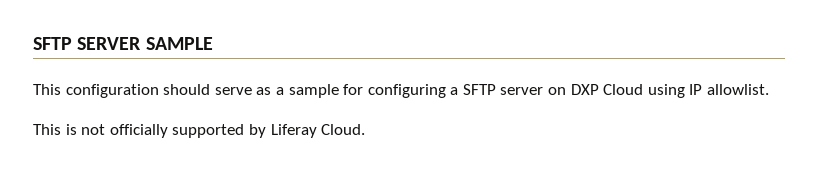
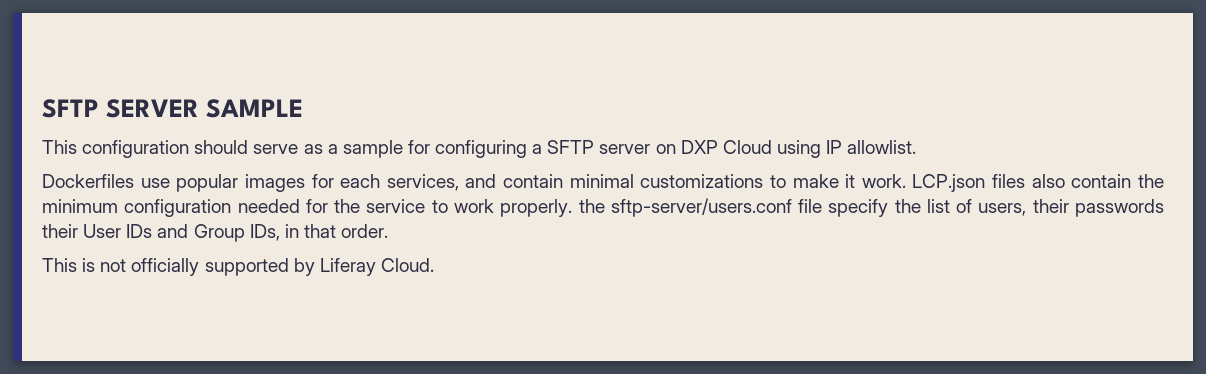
+ Dockerfiles use popular images for each services, and contain minimal customizations to make it work. LCP.json files also contain the minimum configuration needed for the service to work properly. the sftp-server/users.conf file specify the list of users, their passwords their User IDs and Group IDs, in that order.

